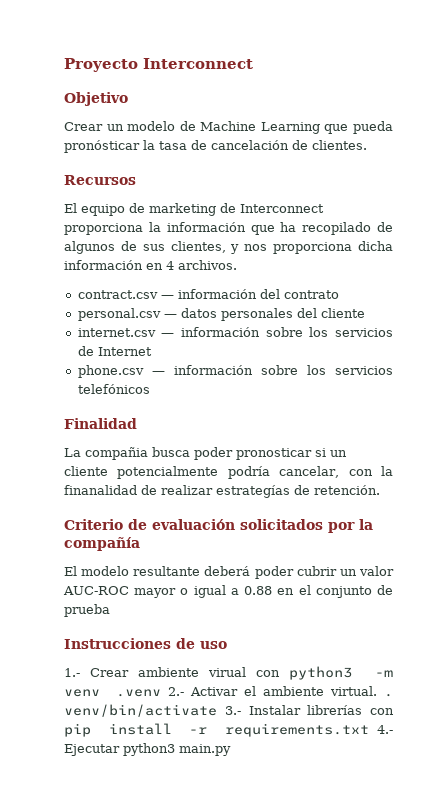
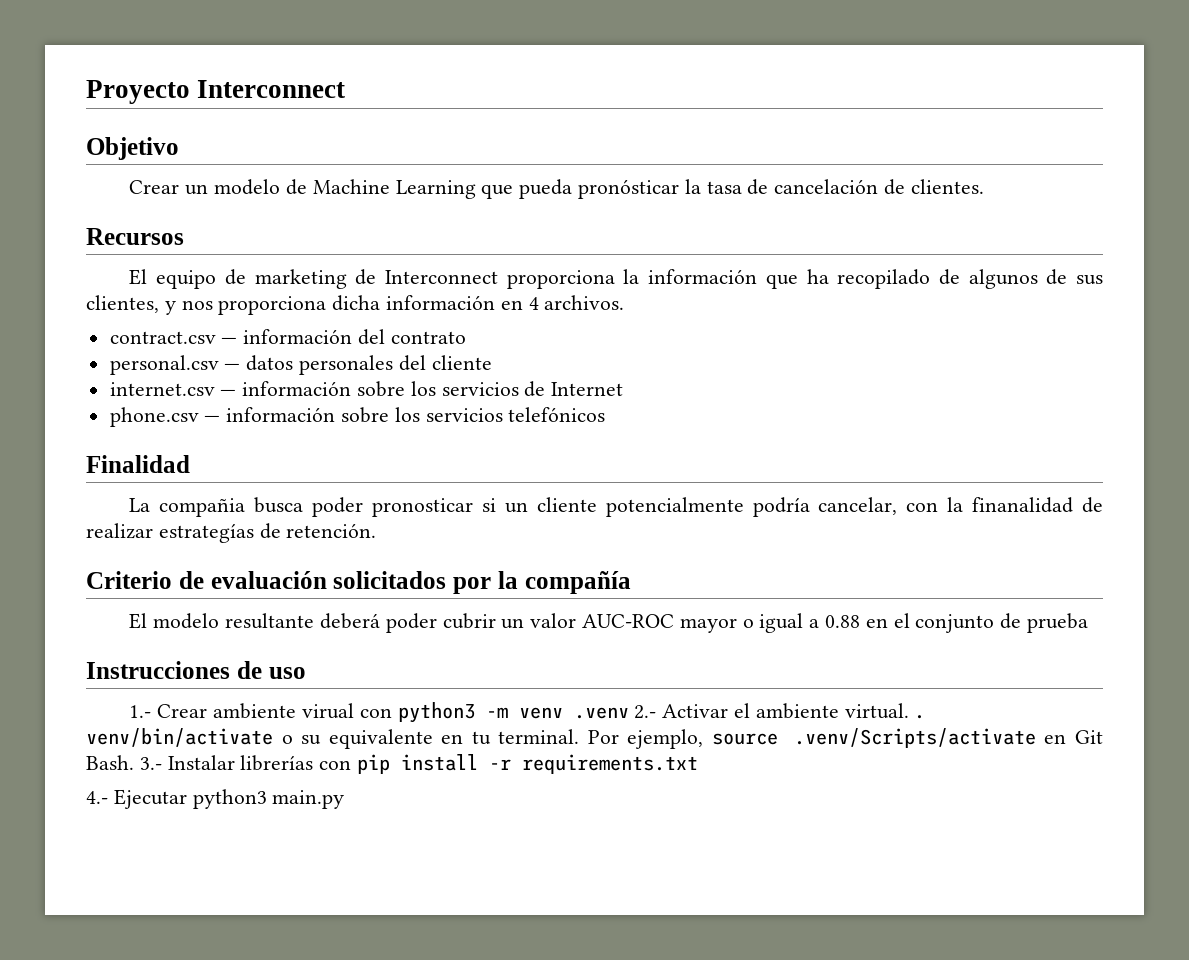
- 1.- Crear ambiente virual con python3 -m venv .venv 2.- Activar el ambiente virtual. . venv/bin/activate 3.- Instalar librerías con pip install -r requirements.txt 4.- Ejecutar python3 main.py
+ 1.- Crear ambiente virual con python3 -m venv .venv 2.- Activar el ambiente virtual. . venv/bin/activate o su equivalente en tu terminal. Por ejemplo, source .venv/Scripts/activate en Git Bash. 3.- Instalar librerías con pip install -r requirements.txt
+ 4.- Ejecutar python3 main.py

